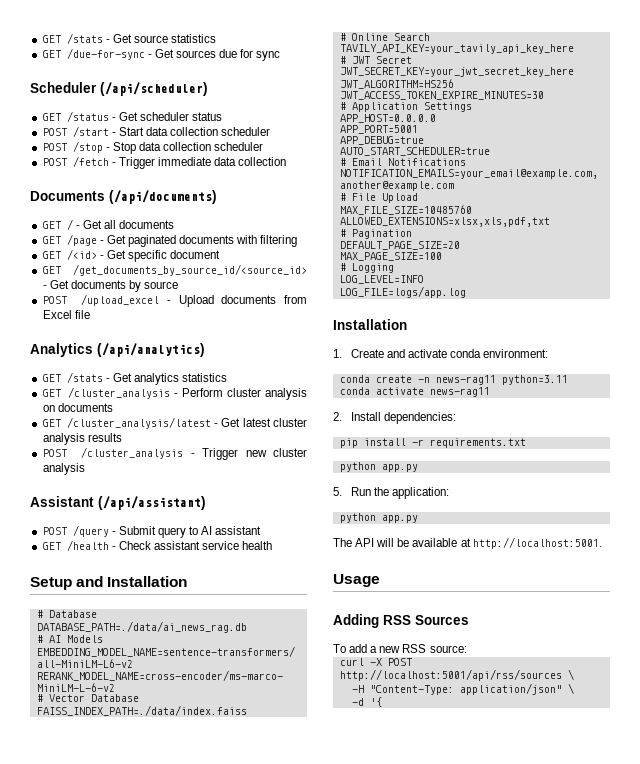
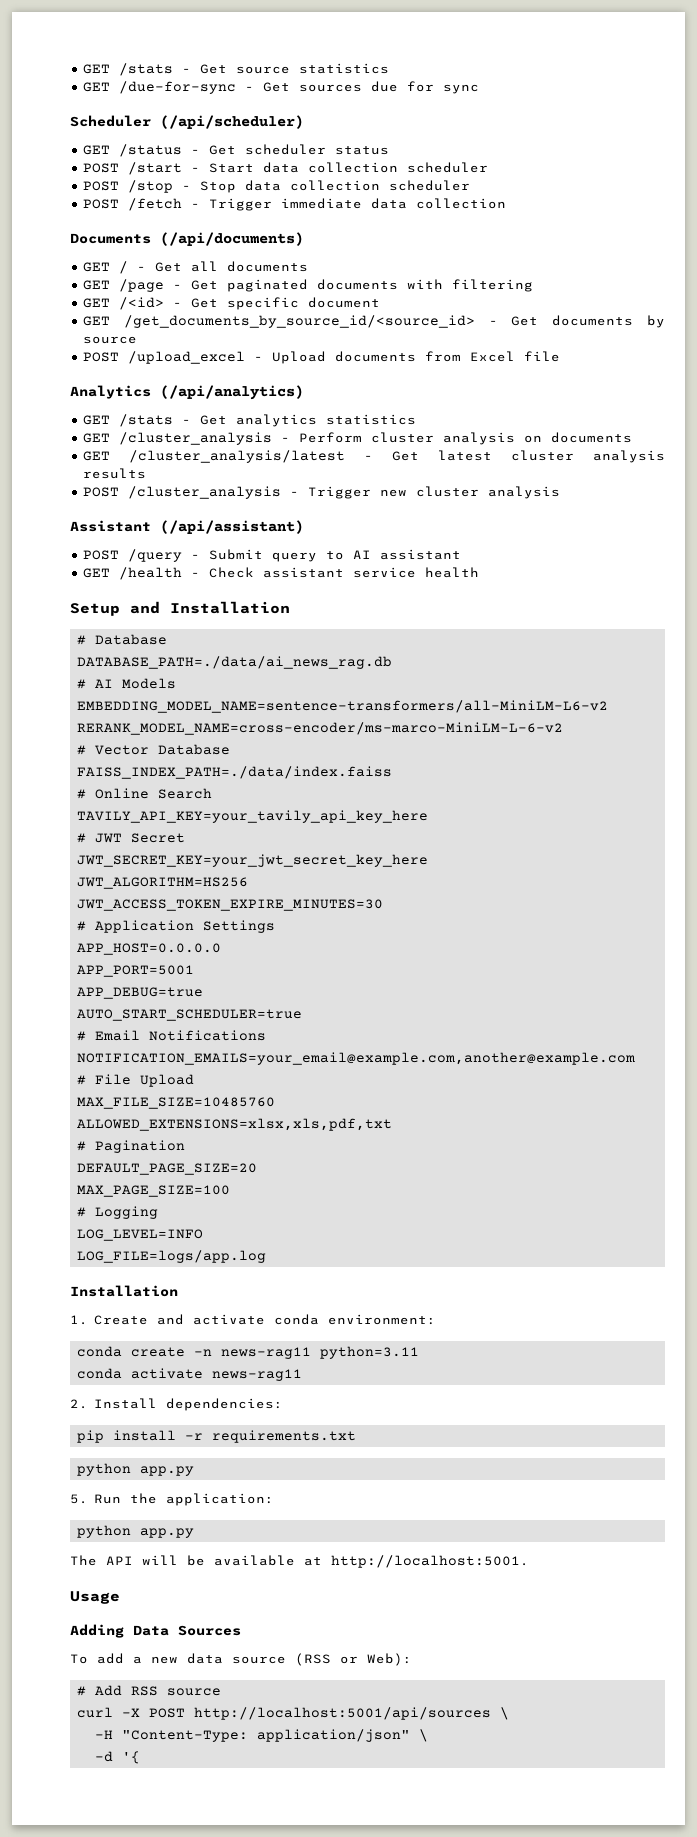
- Adding RSS Sources
+ Adding Data Sources
- To add a new RSS source:
+ To add a new data source (RSS or Web):
+ # Add RSS source
- curl -X POST http://localhost:5001/api/rss/sources \
+ curl -X POST http://localhost:5001/api/sources \

